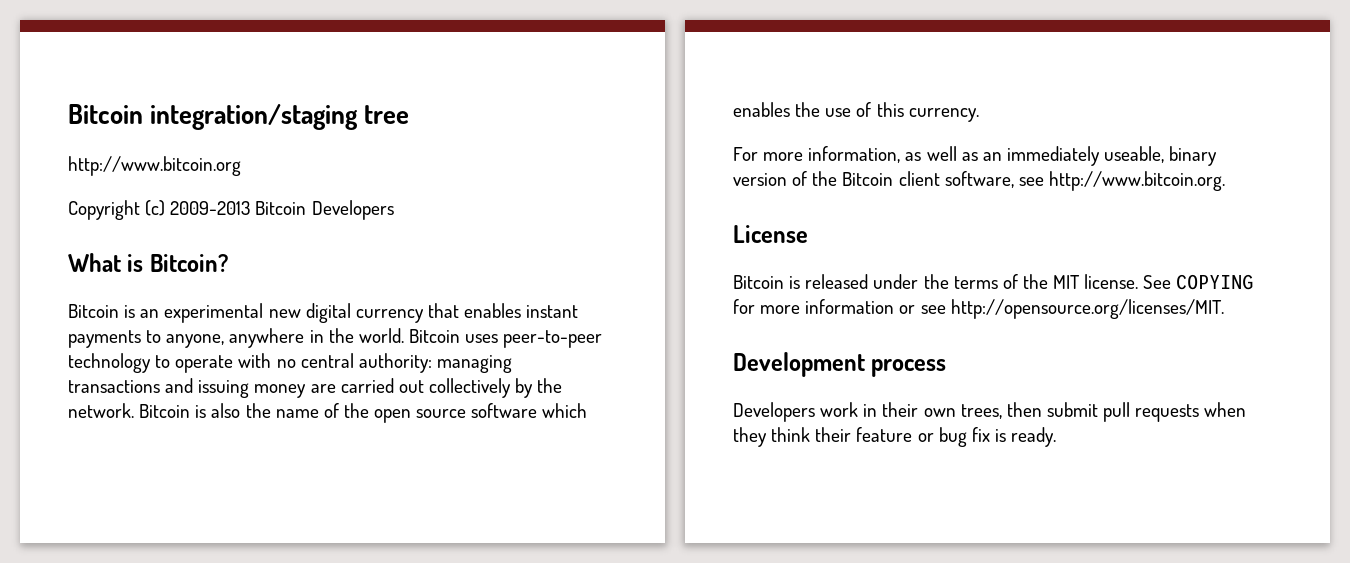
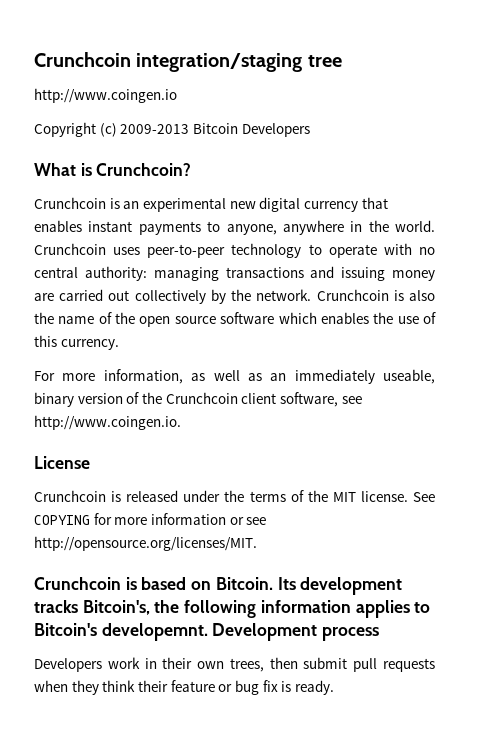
- Bitcoin integration/staging tree
+ Crunchcoin integration/staging tree
- http://www.bitcoin.org
+ http://www.coingen.io
- What is Bitcoin?
- Bitcoin is an experimental new digital currency that enables instant payments to anyone, anywhere in the world.
+ What is Crunchcoin?
+ Crunchcoin is an experimental new digital currency that enables instant payments to anyone, anywhere in the world.
- Bitcoin uses peer-to-peer technology to operate with no central authority: managing transactions and issuing money are carried out collectively by the network.
+ Crunchcoin uses peer-to-peer technology to operate with no central authority: managing transactions and issuing money are carried out collectively by the network.
- Bitcoin is also the name of the open source software which enables the use of this currency.
+ Crunchcoin is also the name of the open source software which enables the use of this currency.
- For more information, as well as an immediately useable, binary version of the Bitcoin client software, see http://www.bitcoin.org.
+ For more information, as well as an immediately useable, binary version of the Crunchcoin client software, see http://www.coingen.io.
- Bitcoin is released under the terms of the MIT license.
+ Crunchcoin is released under the terms of the MIT license.
+ Crunchcoin is based on Bitcoin. Its development tracks Bitcoin's, the following information applies to Bitcoin's developemnt.

